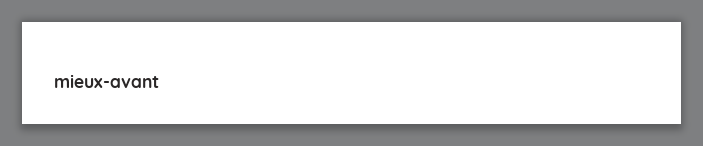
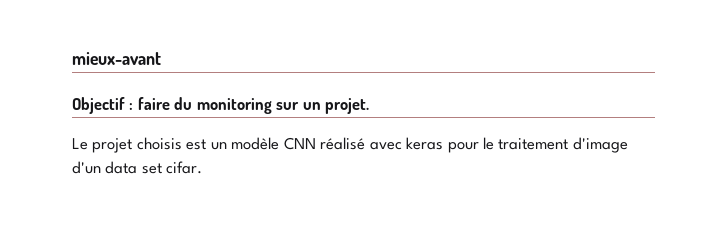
+ Objectif : faire du monitoring sur un projet.
+ Le projet choisis est un modèle CNN réalisé avec keras pour le traitement d'image d'un data set cifar.

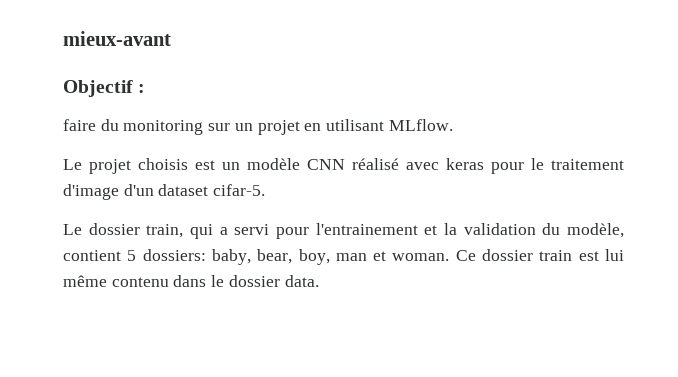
- Objectif : faire du monitoring sur un projet.
+ Objectif :
+ faire du monitoring sur un projet en utilisant MLflow.
- Le projet choisis est un modèle CNN réalisé avec keras pour le traitement d'image d'un data set cifar.
+ Le projet choisis est un modèle CNN réalisé avec keras pour le traitement d'image d'un dataset cifar-5.
+ Le dossier train, qui a servi pour l'entrainement et la validation du modèle, contient 5 dossiers: baby, bear, boy, man et woman. Ce dossier train est lui même contenu dans le dossier data.

